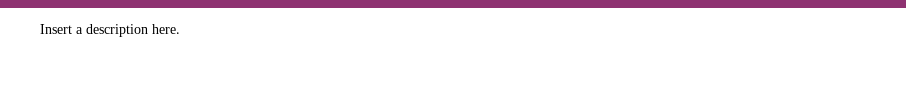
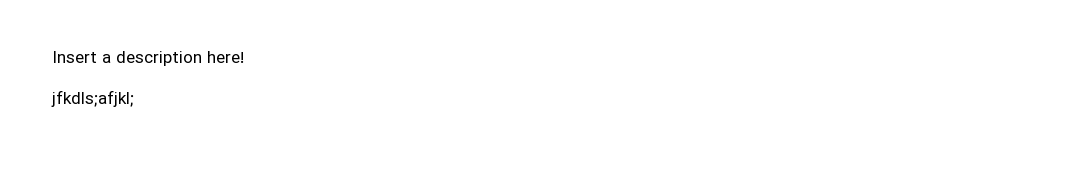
- Insert a description here.
+ Insert a description here!
+ jfkdls;afjkl;

